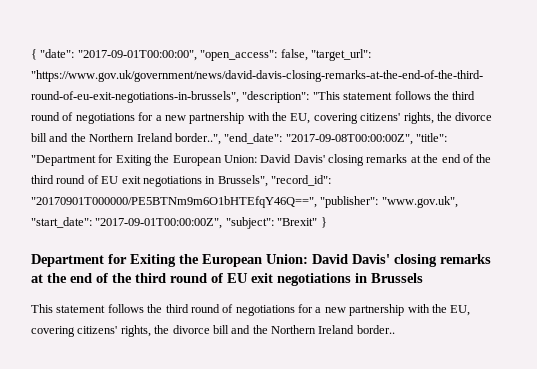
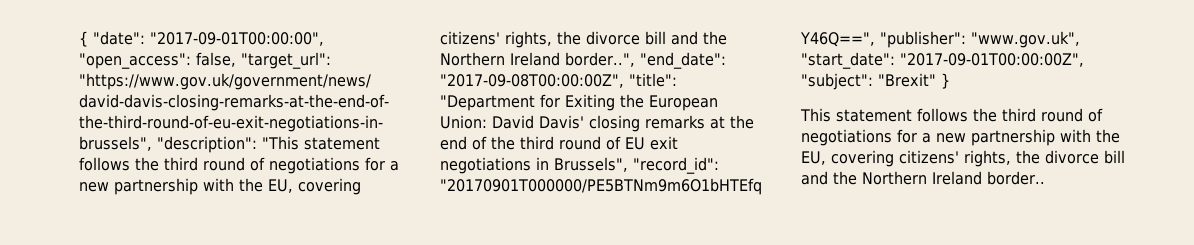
- Department for Exiting the European Union: David Davis' closing remarks at the end of the third round of EU exit negotiations in Brussels

